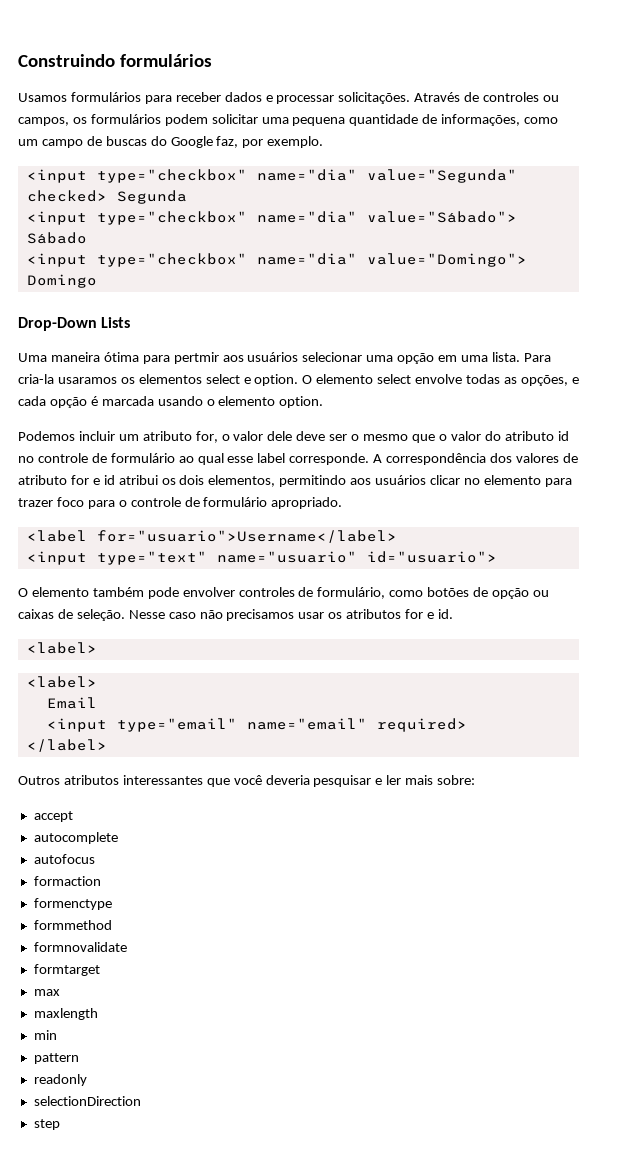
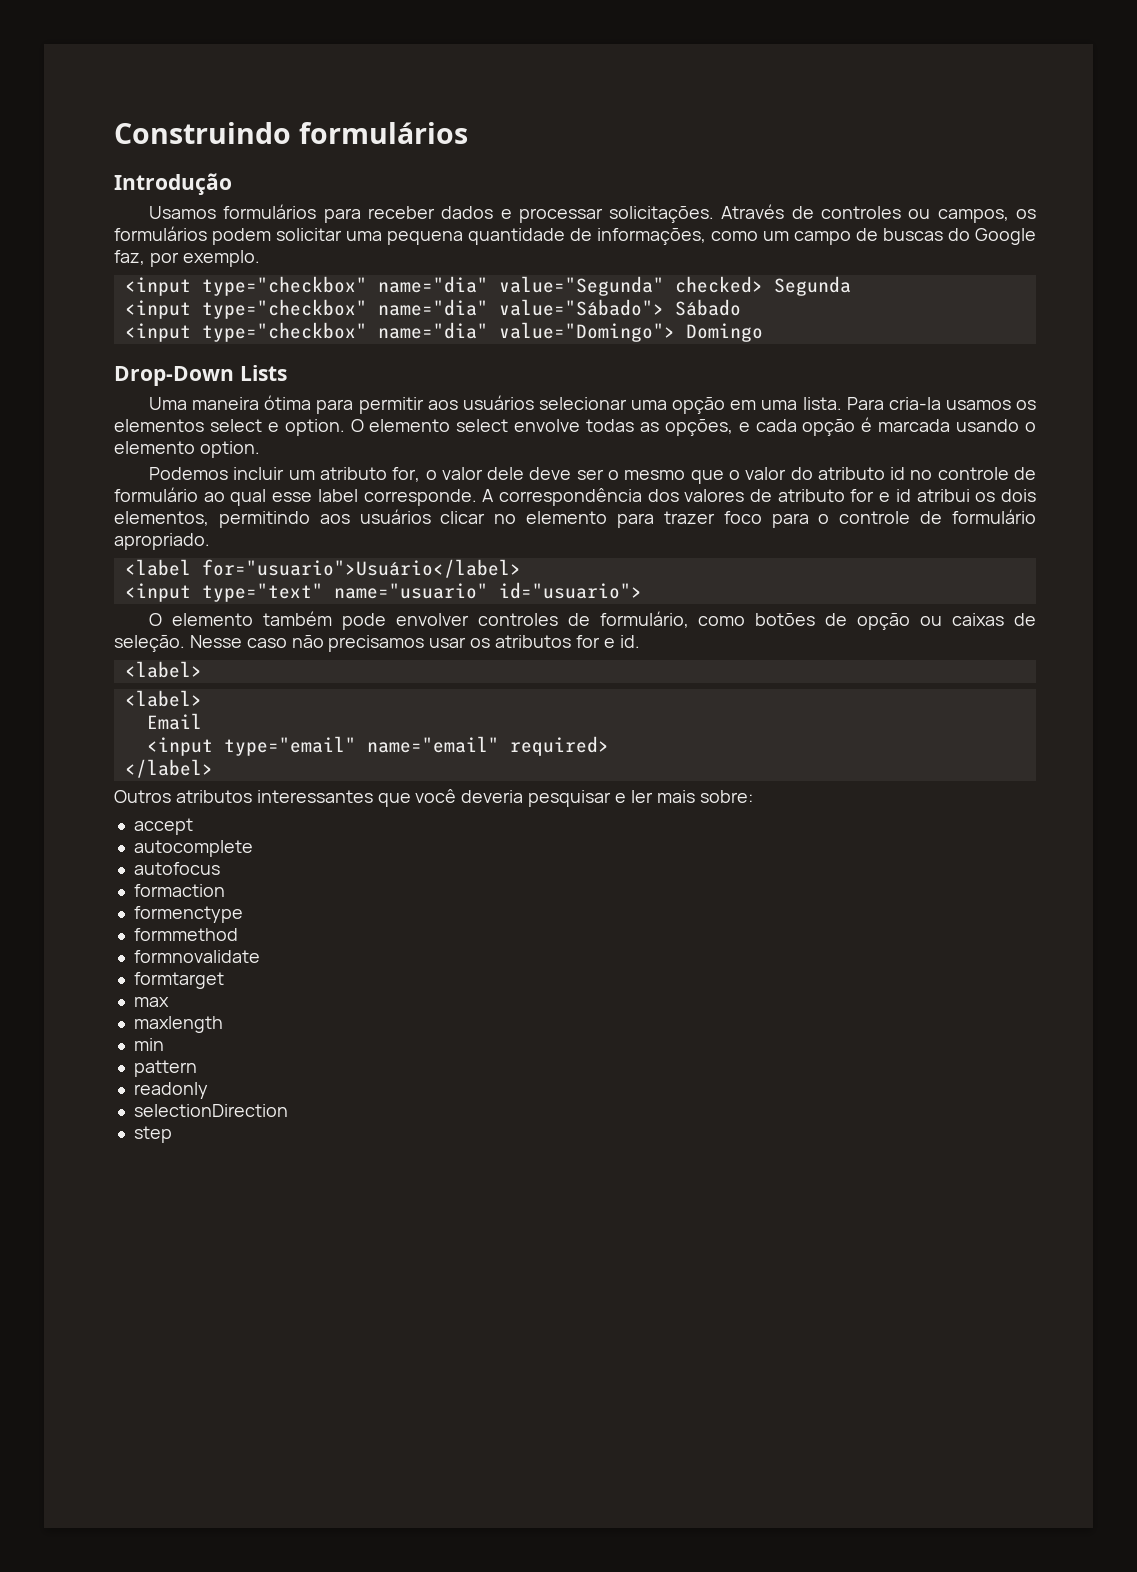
+ Introdução
- Uma maneira ótima para pertmir aos usuários selecionar uma opção em uma lista.
+ Uma maneira ótima para permitir aos usuários selecionar uma opção em uma lista.
- Para cria-la usaramos os elementos select e option.
+ Para cria-la usamos os elementos select e option.
- <label for="usuario">Username</label>
+ <label for="usuario">Usuário</label>

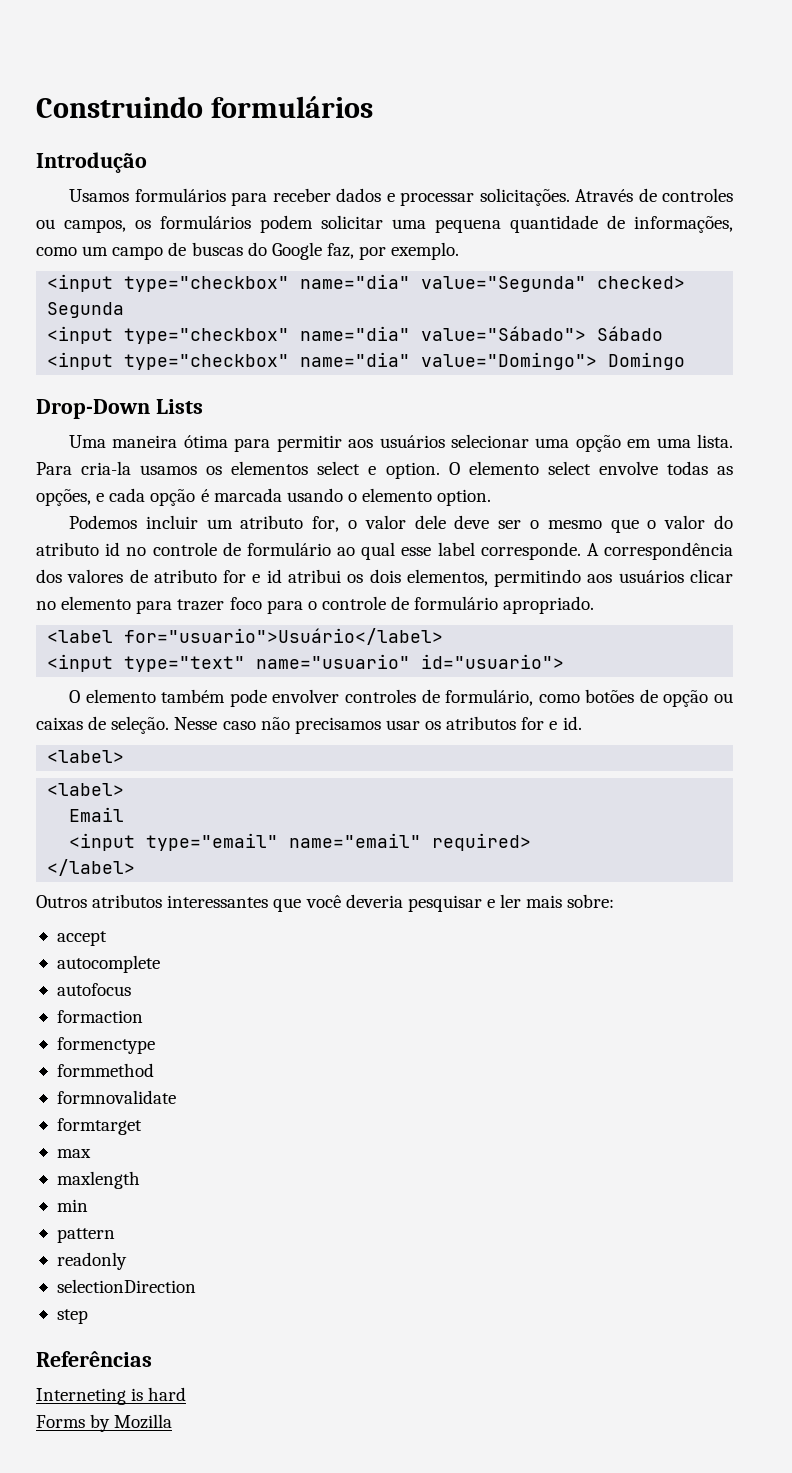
+ Referências
+ Interneting is hard
+ Forms by Mozilla

